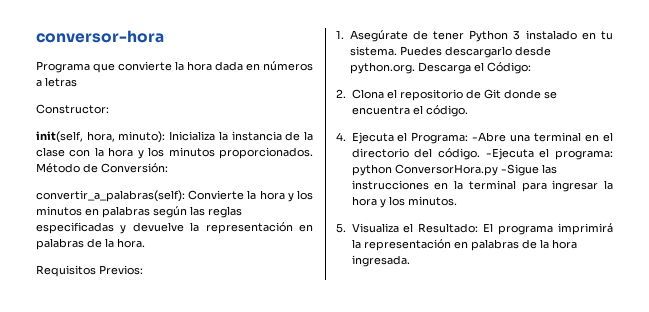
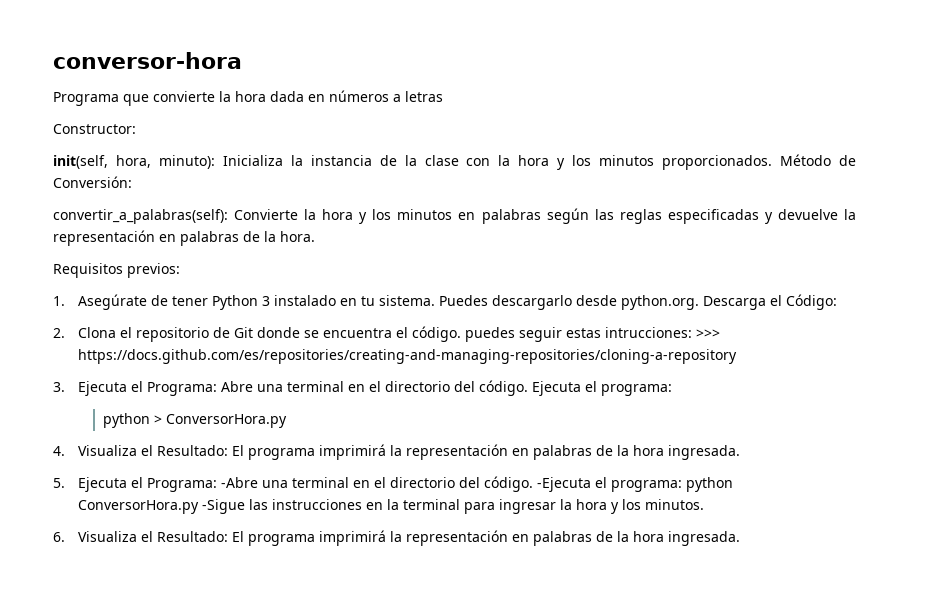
- Requisitos Previos:
+ Requisitos previos:
- 2. Clona el repositorio de Git donde se encuentra el código.
- 4. Ejecuta el Programa: -Abre una terminal en el directorio del código.
+ 2. Clona el repositorio de Git donde se encuentra el código. puedes seguir estas intrucciones: >>> https://docs.github.com/es/repositories/creating-and-managing-repositories/cloning-a-repository
+ 3. Ejecuta el Programa: Abre una terminal en el directorio del código. Ejecuta el programa:
+ python > ConversorHora.py
+ 4. Visualiza el Resultado: El programa imprimirá la representación en palabras de la hora ingresada.
+ 5. Ejecuta el Programa: -Abre una terminal en el directorio del código.
- 5. Visualiza el Resultado: El programa imprimirá la representación en palabras de la hora ingresada.
+ 6. Visualiza el Resultado: El programa imprimirá la representación en palabras de la hora ingresada.

